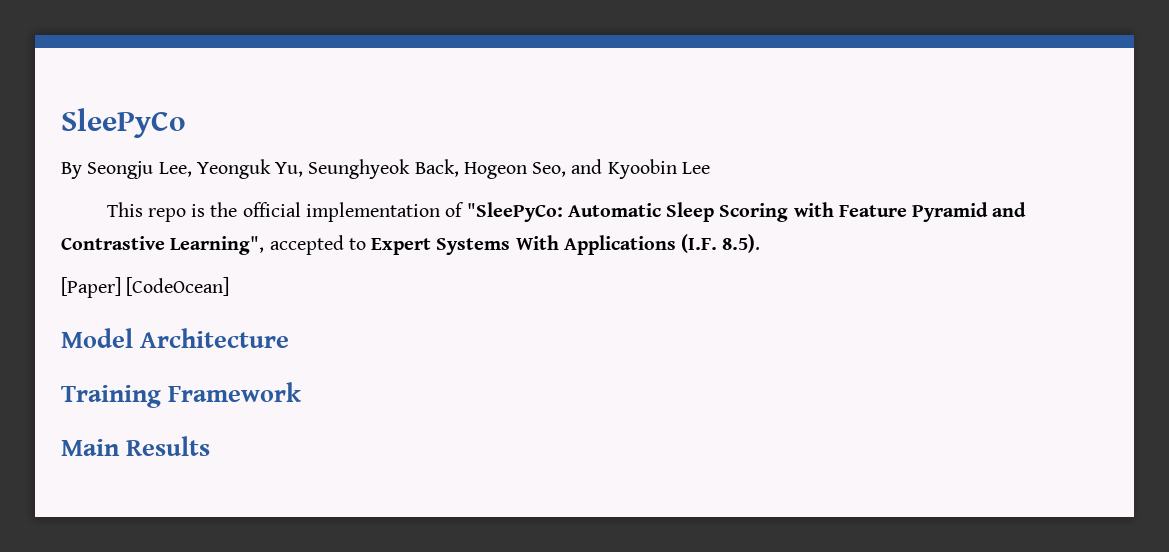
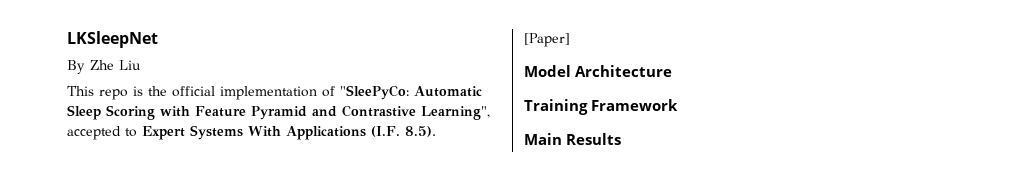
- SleePyCo
+ LKSleepNet
- By Seongju Lee, Yeonguk Yu, Seunghyeok Back, Hogeon Seo, and Kyoobin Lee
+ By Zhe Liu
- [Paper] [CodeOcean]
+ [Paper]

